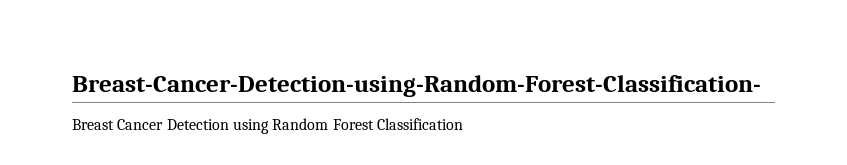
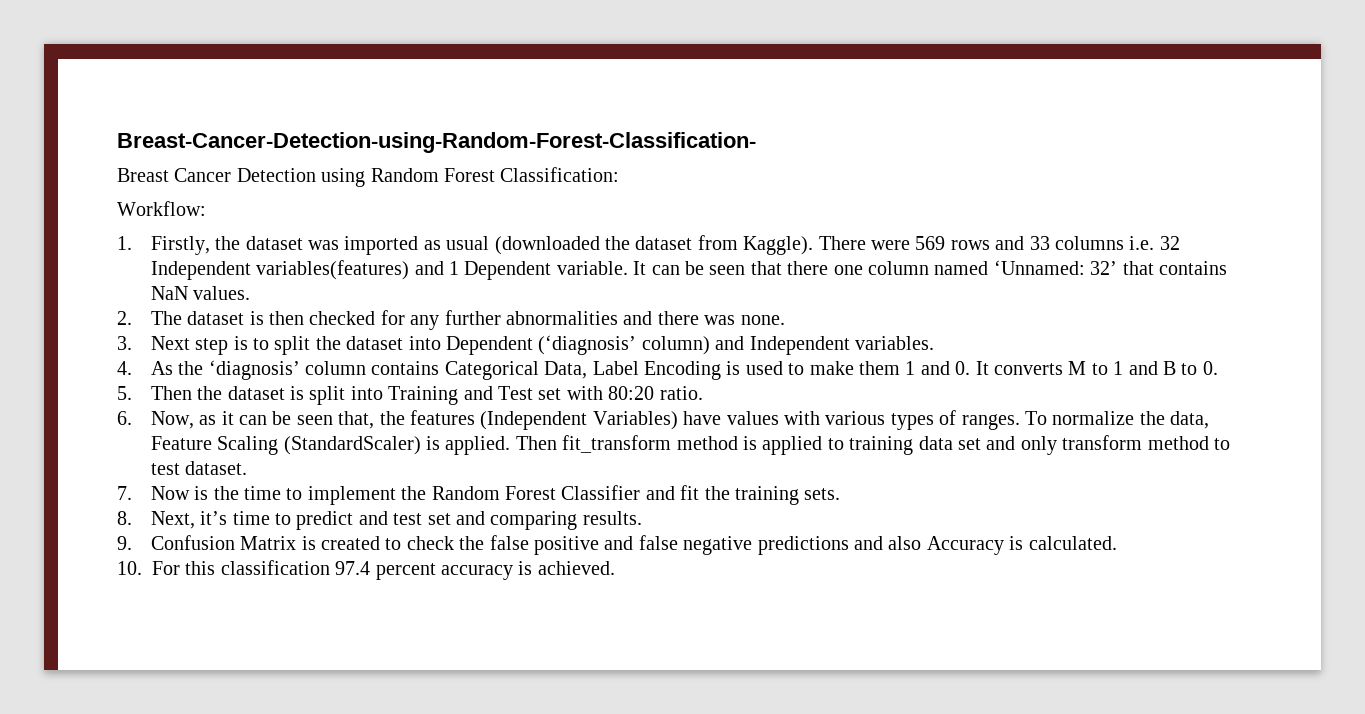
- Breast Cancer Detection using Random Forest Classification
+ Breast Cancer Detection using Random Forest Classification:
+ Workflow:
+ 1. Firstly, the dataset was imported as usual (downloaded the dataset from Kaggle). There were 569 rows and 33 columns i.e. 32 Independent variables(features) and 1 Dependent variable. It can be seen that there one column named ‘Unnamed: 32’ that contains NaN values.
+ 2. The dataset is then checked for any further abnormalities and there was none.
+ 3. Next step is to split the dataset into Dependent (‘diagnosis’ column) and Independent variables.
+ 4. As the ‘diagnosis’ column contains Categorical Data, Label Encoding is used to make them 1 and 0. It converts M to 1 and B to 0.
+ 5. Then the dataset is split into Training and Test set with 80:20 ratio.
+ 6. Now, as it can be seen that, the features (Independent Variables) have values with various types of ranges. To normalize the data, Feature Scaling (StandardScaler) is applied. Then fit_transform method is applied to training data set and only transform method to test dataset.
+ 7. Now is the time to implement the Random Forest Classifier and fit the training sets.
+ 8. Next, it’s time to predict and test set and comparing results.
+ 9. Confusion Matrix is created to check the false positive and false negative predictions and also Accuracy is calculated.
+ 10. For this classification 97.4 percent accuracy is achieved.

